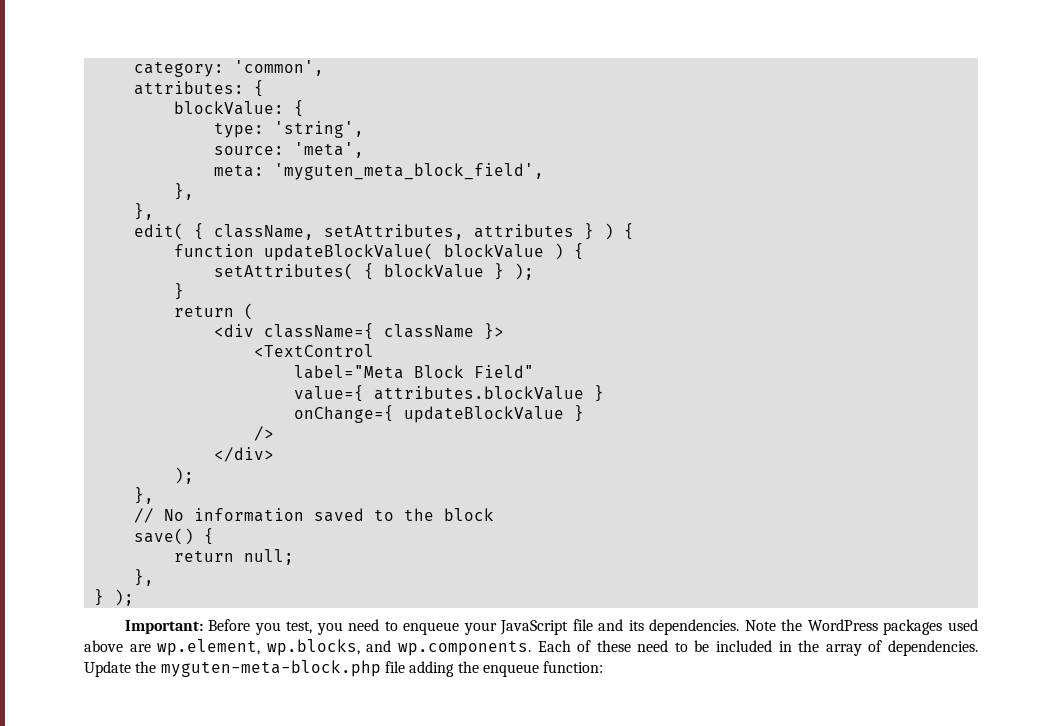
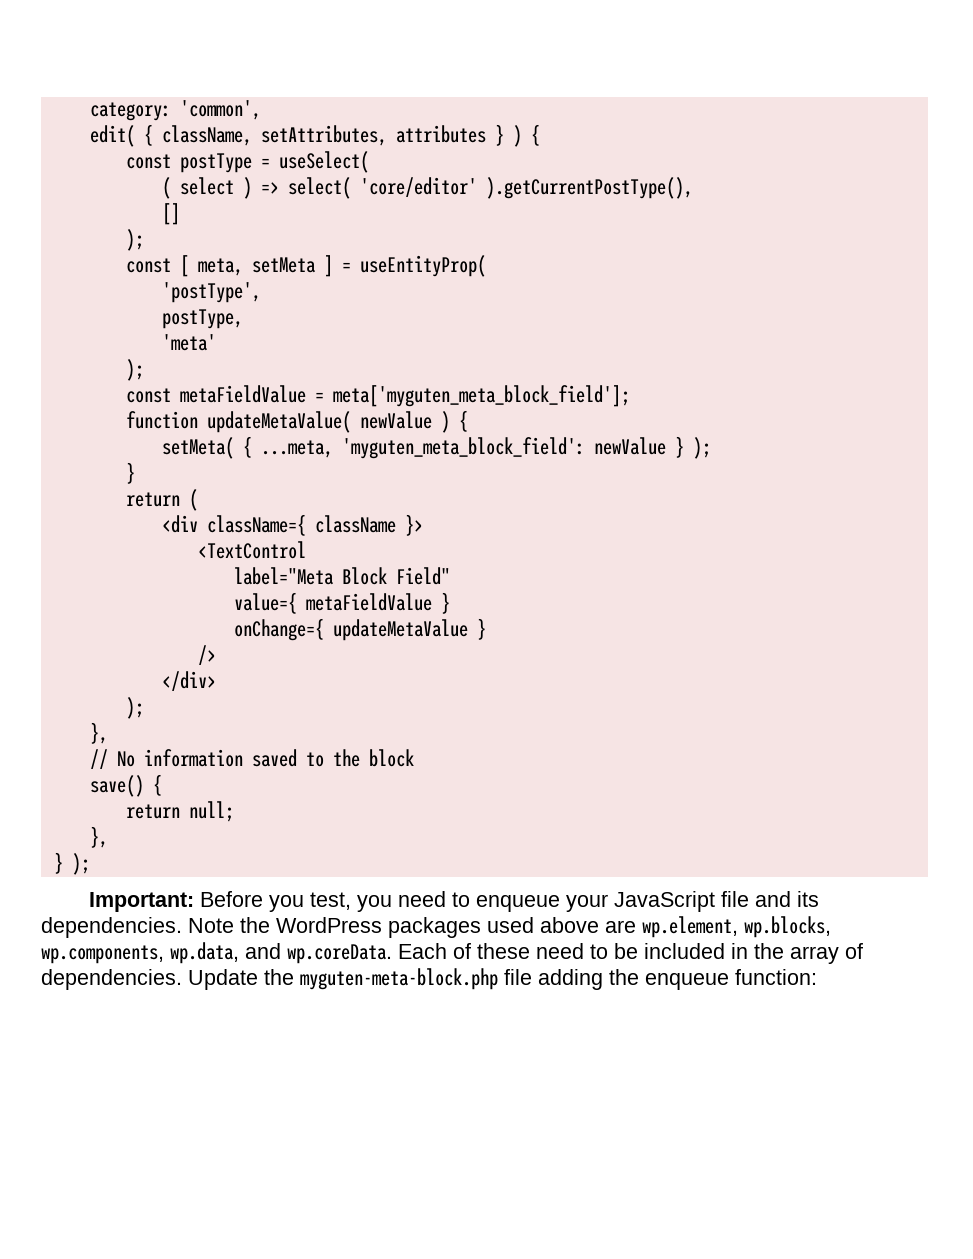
- attributes: {
- blockValue: {
- type: 'string',
- source: 'meta',
- meta: 'myguten_meta_block_field',
- },
- },
+ const postType = useSelect(
+ ( select ) => select( 'core/editor' ).getCurrentPostType(),
+ []
+ );
+ const [ meta, setMeta ] = useEntityProp(
+ 'postType',
+ postType,
+ 'meta'
+ );
+ const metaFieldValue = meta['myguten_meta_block_field'];
- function updateBlockValue( blockValue ) {
- setAttributes( { blockValue } );
+ function updateMetaValue( newValue ) {
+ setMeta( { ...meta, 'myguten_meta_block_field': newValue } );
- value={ attributes.blockValue }
+ value={ metaFieldValue }
- onChange={ updateBlockValue }
+ onChange={ updateMetaValue }
- Note the WordPress packages used above are wp.element, wp.blocks, and wp.components. Each of these need to be included in the array of dependencies.
+ Note the WordPress packages used above are wp.element, wp.blocks, wp.components, wp.data, and wp.coreData. Each of these need to be included in the array of dependencies.

